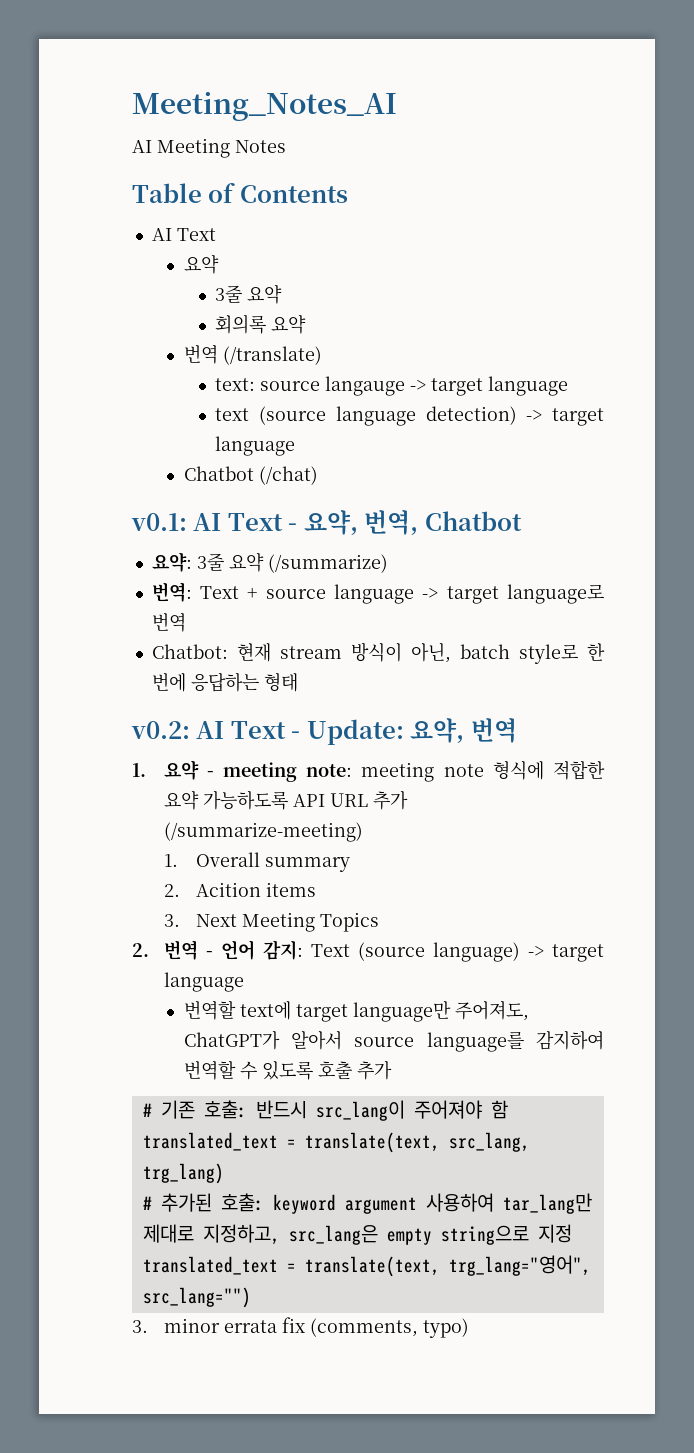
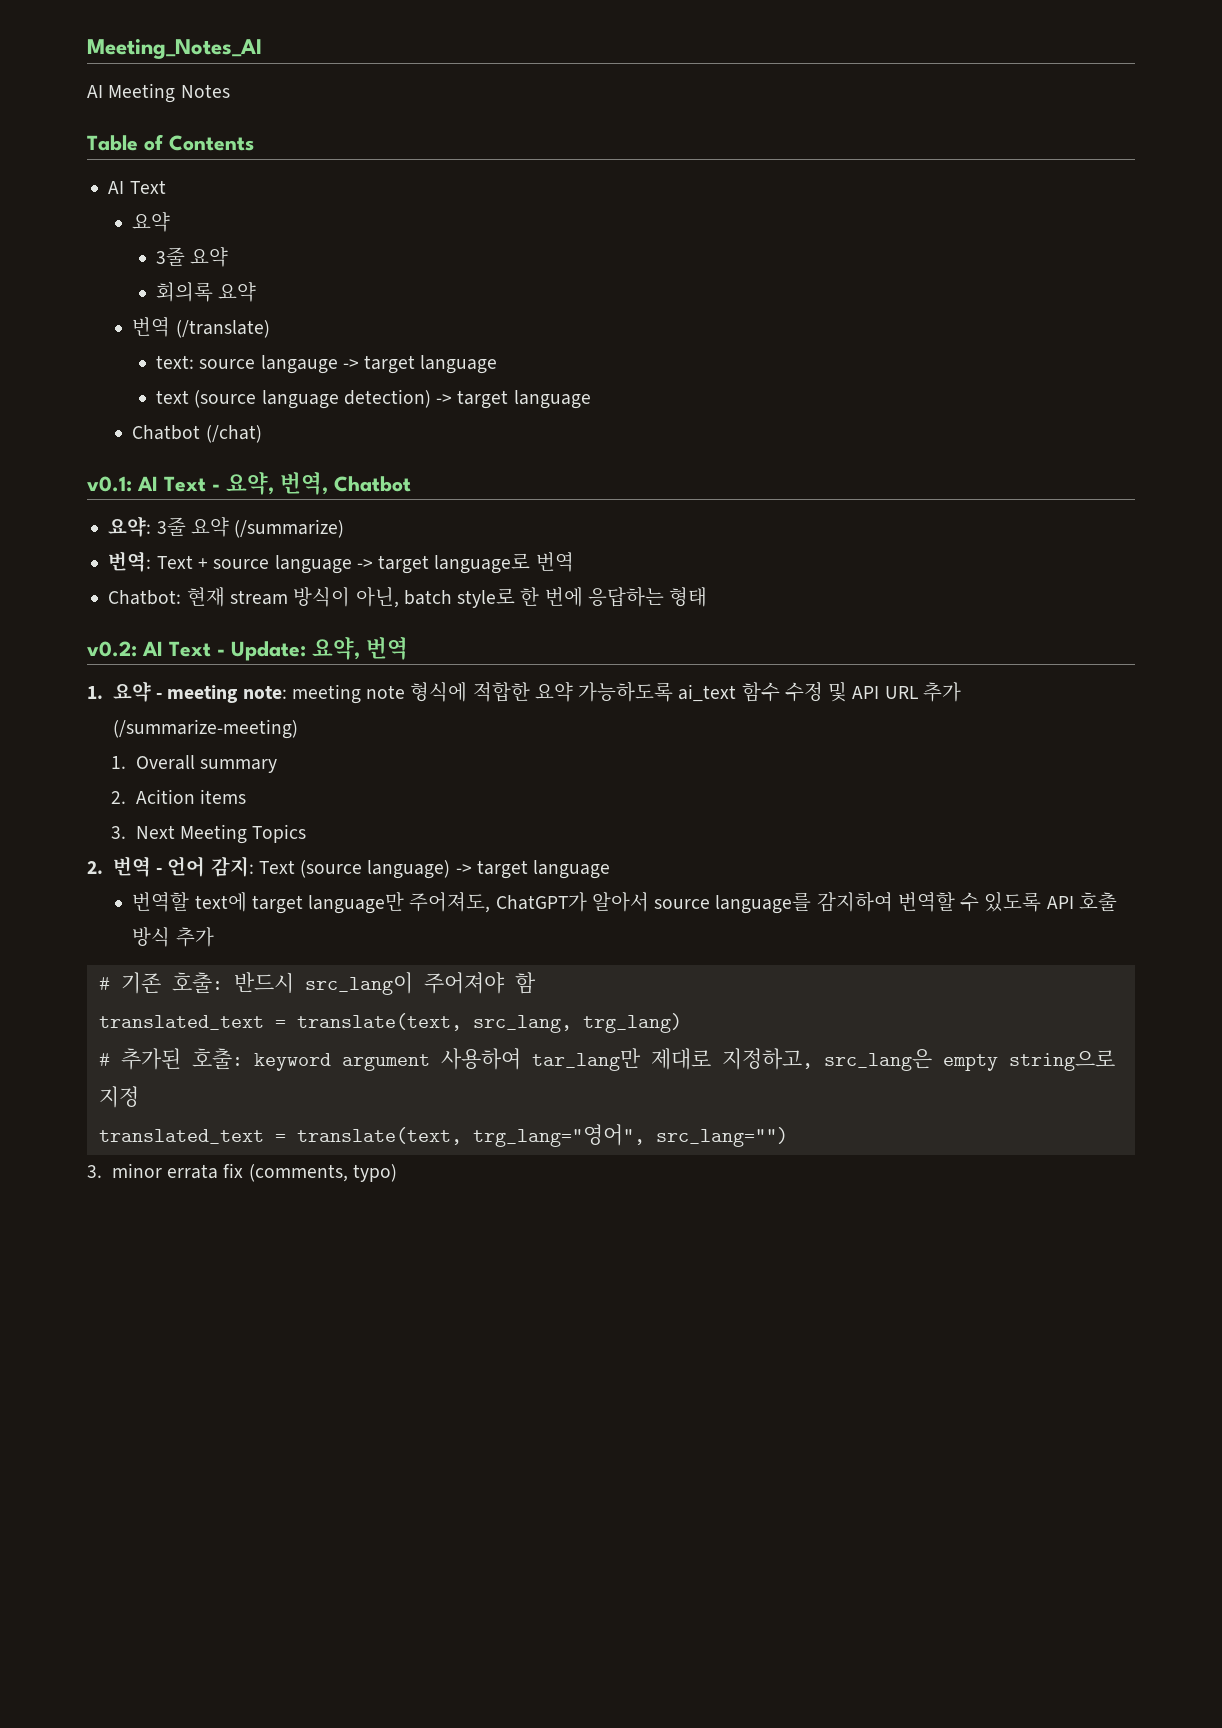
- 1. 요약 - meeting note: meeting note 형식에 적합한 요약 가능하도록 API URL 추가 (/summarize-meeting)
+ 1. 요약 - meeting note: meeting note 형식에 적합한 요약 가능하도록 ai_text 함수 수정 및 API URL 추가 (/summarize-meeting)
- 번역할 text에 target language만 주어져도, ChatGPT가 알아서 source language를 감지하여 번역할 수 있도록 호출 추가
+ 번역할 text에 target language만 주어져도, ChatGPT가 알아서 source language를 감지하여 번역할 수 있도록 API 호출 방식 추가

